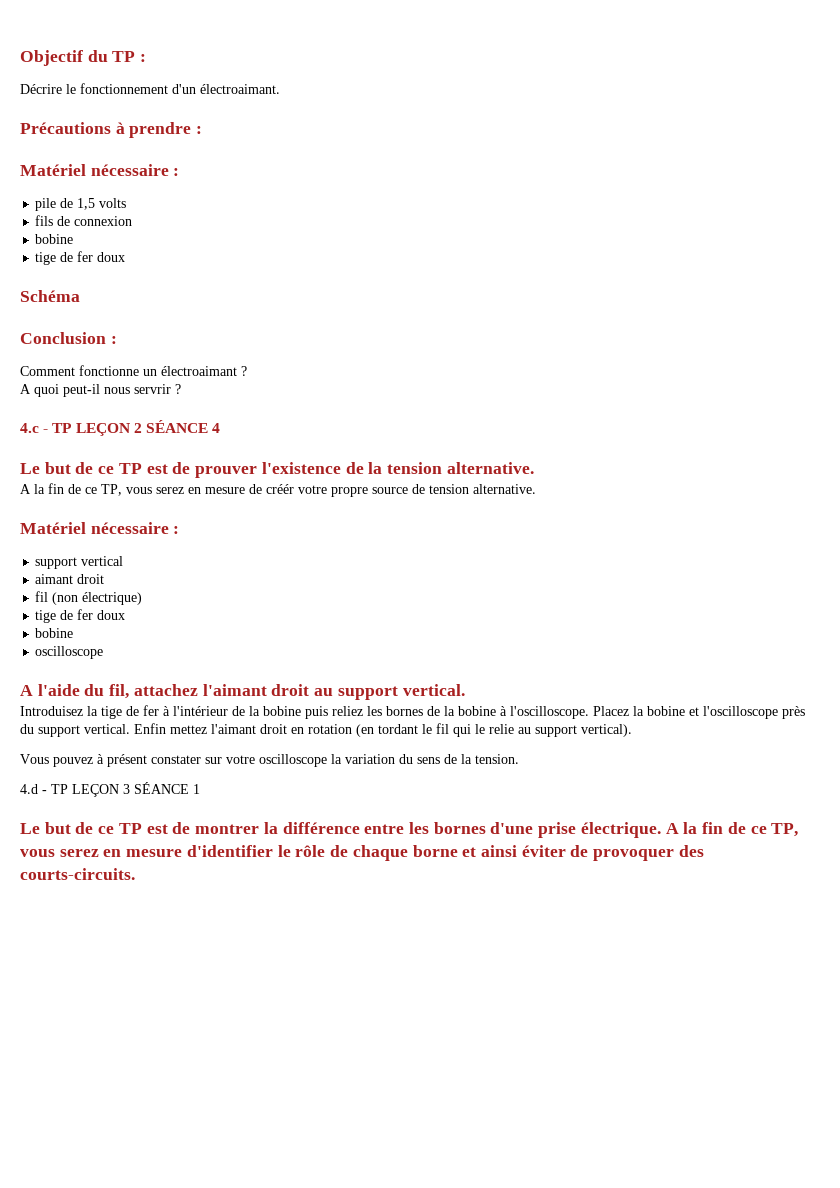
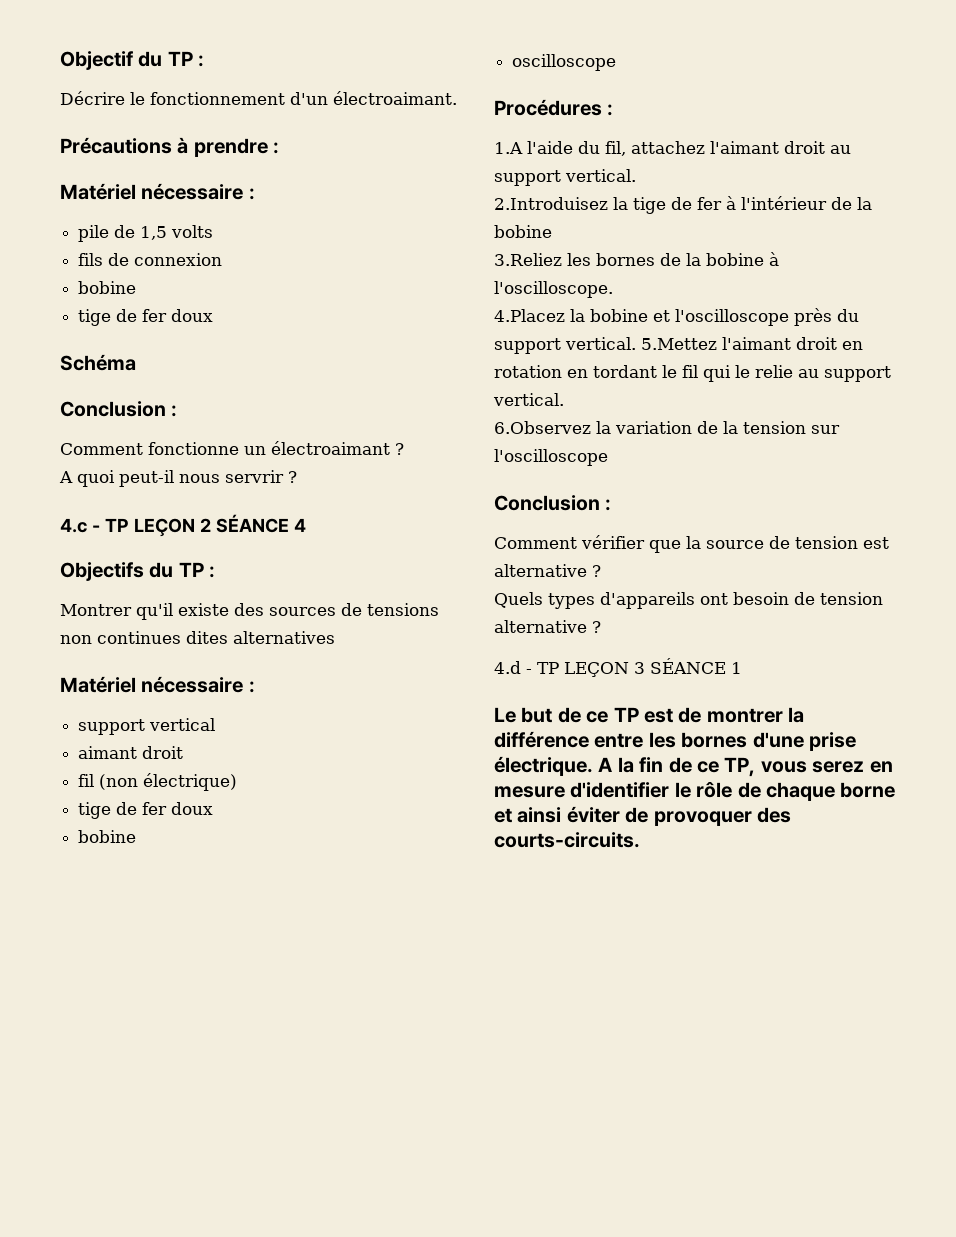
- Le but de ce TP est de prouver l'existence de la tension alternative.
- A la fin de ce TP, vous serez en mesure de créér votre propre source de tension alternative.
+ Objectifs du TP :
+ Montrer qu'il existe des sources de tensions non continues dites alternatives
- A l'aide du fil, attachez l'aimant droit au support vertical.
+ Procédures :
+ 1.A l'aide du fil, attachez l'aimant droit au support vertical.
- Introduisez la tige de fer à l'intérieur de la bobine puis reliez les bornes de la bobine à l'oscilloscope. Placez la bobine et l'oscilloscope près du support vertical.
+ 2.Introduisez la tige de fer à l'intérieur de la bobine
+ 3.Reliez les bornes de la bobine à l'oscilloscope.
+ 4.Placez la bobine et l'oscilloscope près du support vertical.
- Enfin mettez l'aimant droit en rotation (en tordant le fil qui le relie au support vertical).
- Vous pouvez à présent constater sur votre oscilloscope la variation du sens de la tension.
+ 5.Mettez l'aimant droit en rotation en tordant le fil qui le relie au support vertical.
+ 6.Observez la variation de la tension sur l'oscilloscope
+ Conclusion :
+ Comment vérifier que la source de tension est alternative ?
+ Quels types d'appareils ont besoin de tension alternative ?

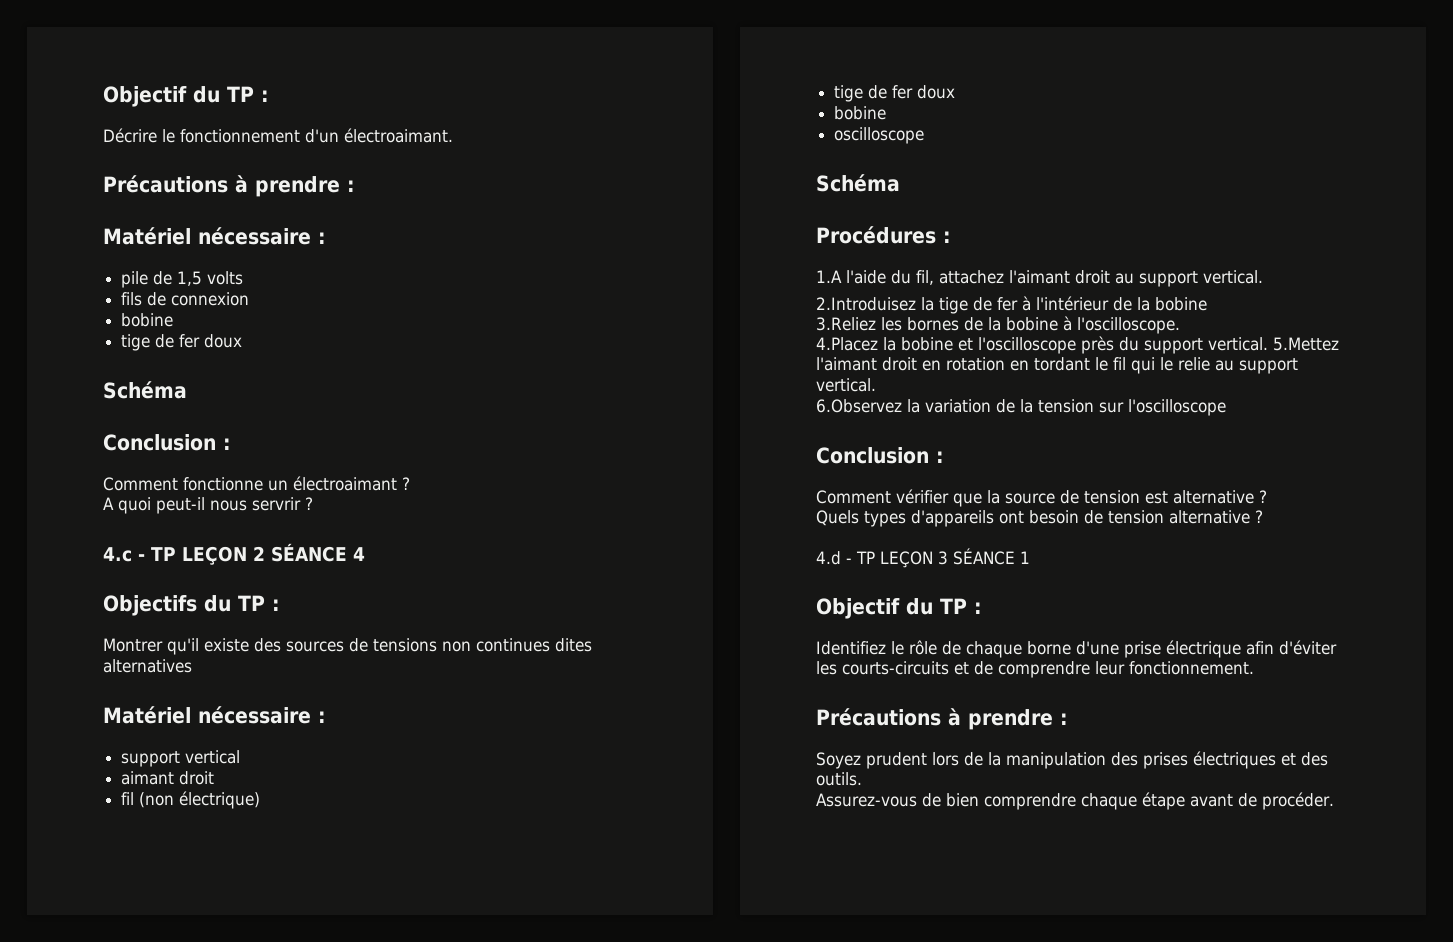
  oscilloscope
+ Schéma
  4.d - TP LEÇON 3 SÉANCE 1
- Le but de ce TP est de montrer la différence entre les bornes d'une prise électrique. A la fin de ce TP, vous serez en mesure d'identifier le rôle de chaque borne et ainsi éviter de provoquer des courts-circuits.
+ Objectif du TP :
+ Identifiez le rôle de chaque borne d'une prise électrique afin d'éviter les courts-circuits et de comprendre leur fonctionnement.
+ Précautions à prendre :
+ Soyez prudent lors de la manipulation des prises électriques et des outils.
+ Assurez-vous de bien comprendre chaque étape avant de procéder.

